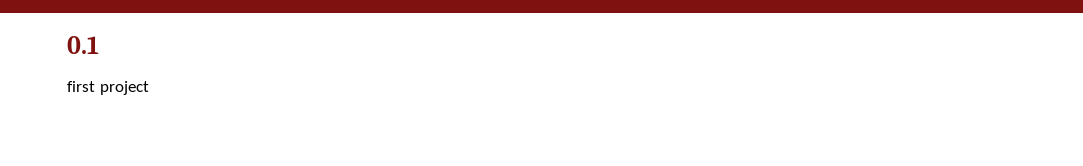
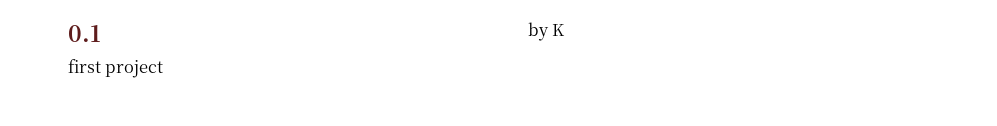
+ by K

